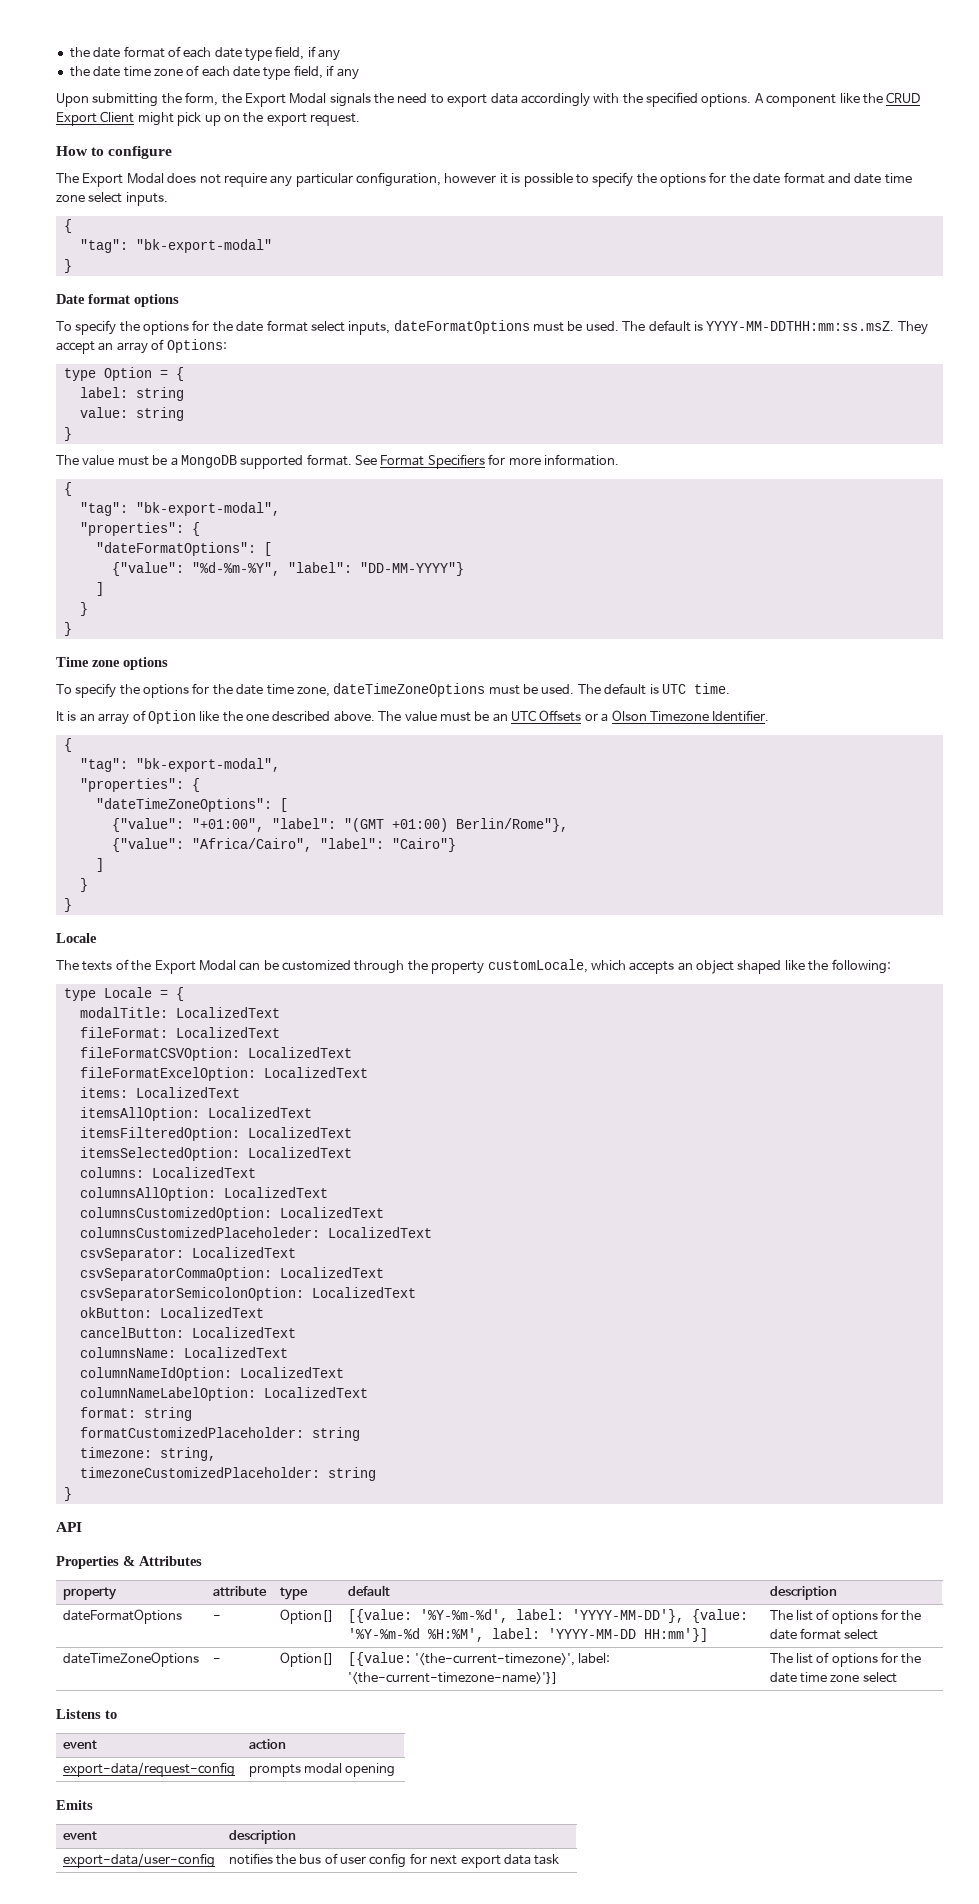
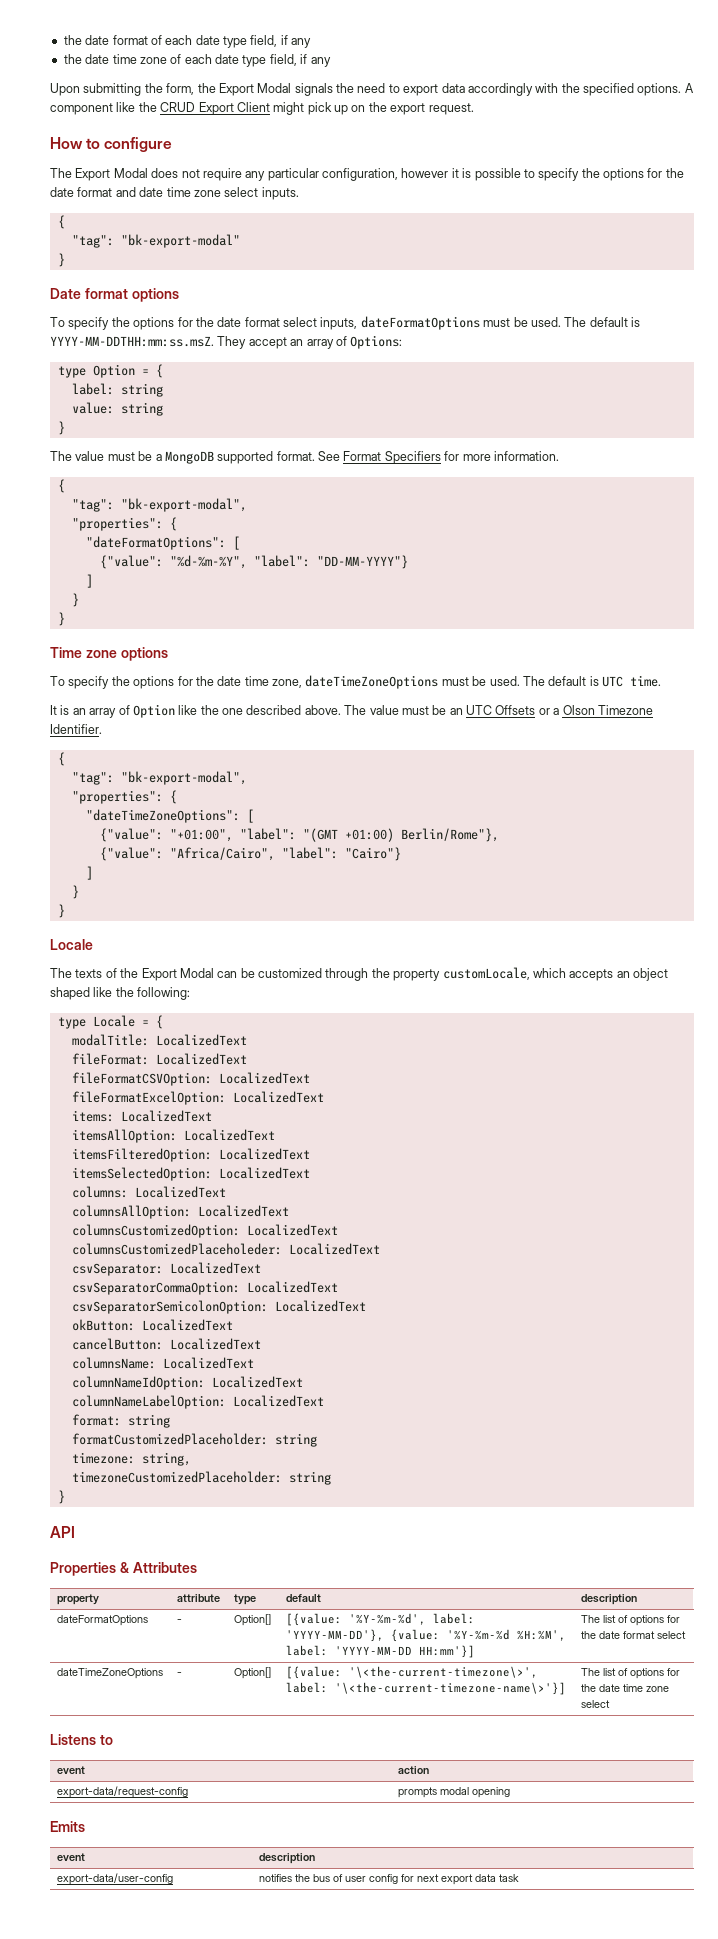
- dateTimeZoneOptions | - | Option[] | [{value: '<the-current-timezone>', label: '<the-current-timezone-name>'}] | The list of options for the date time zone select
+ dateTimeZoneOptions | - | Option[] | [{value: '\<the-current-timezone\>', label: '\<the-current-timezone-name\>'}] | The list of options for the date time zone select

